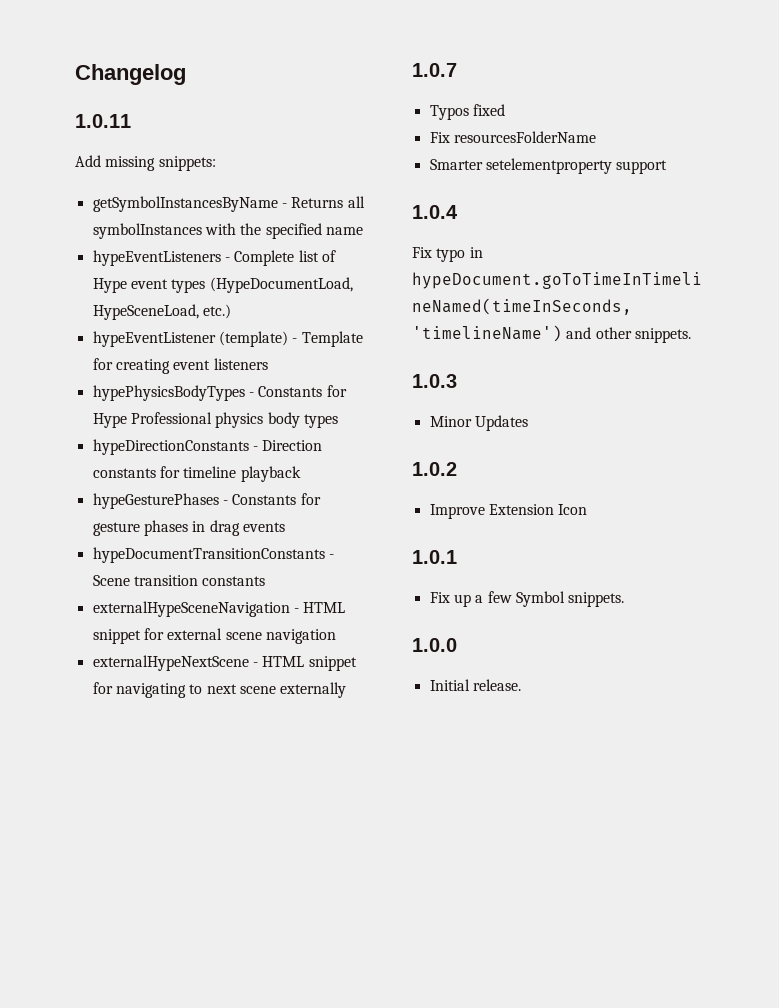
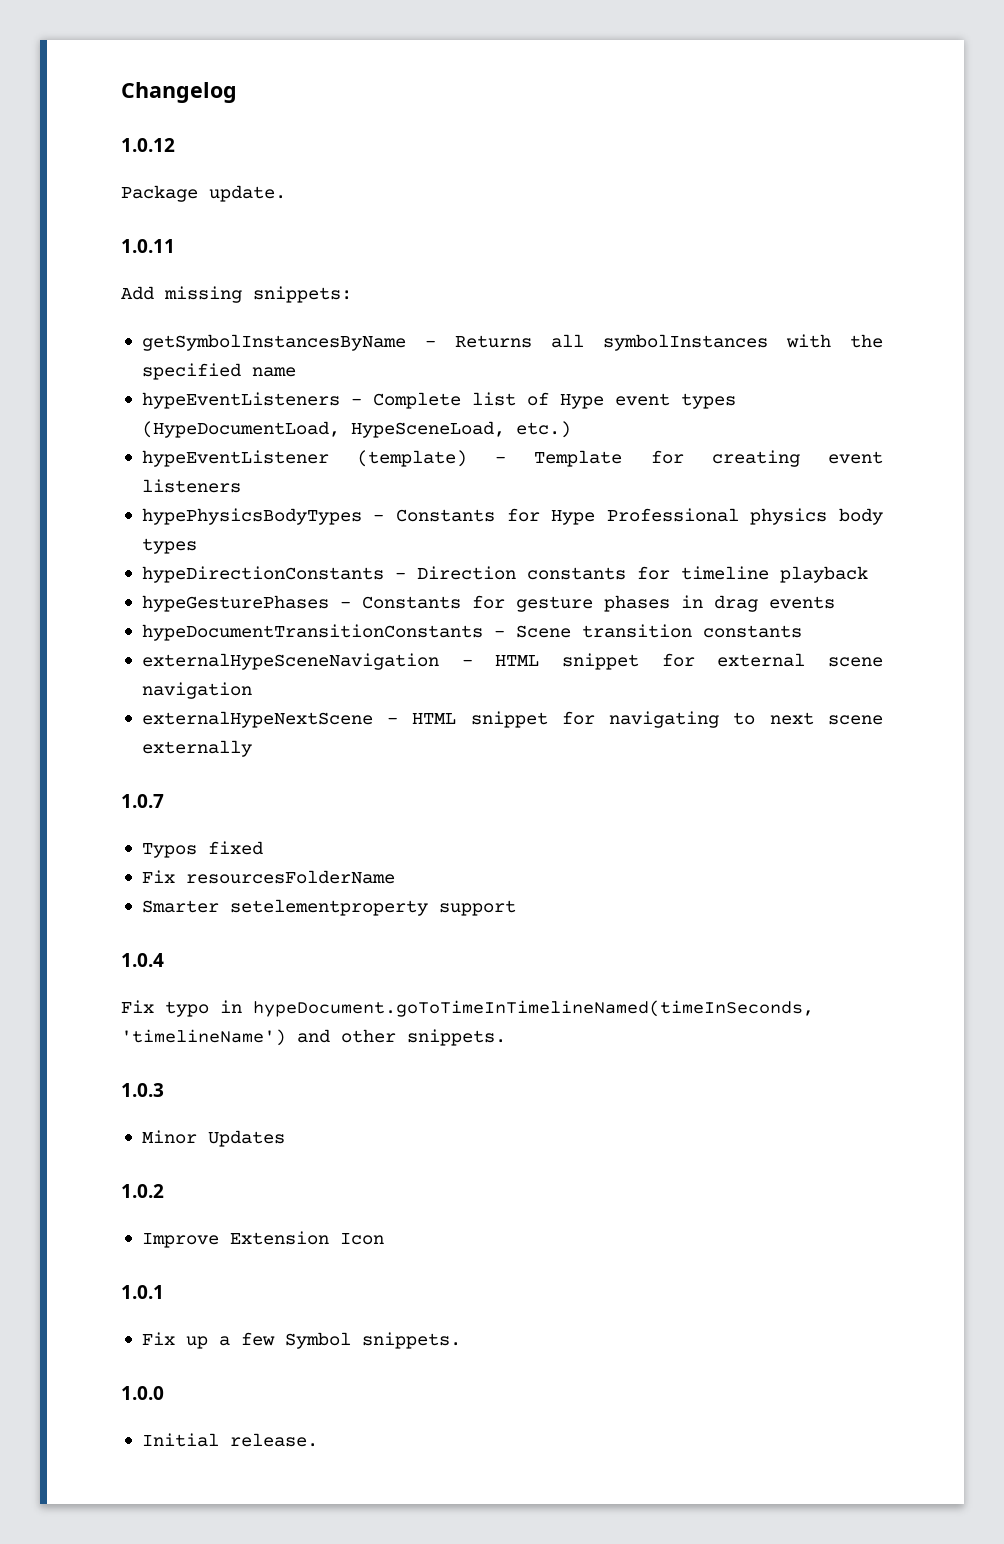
+ 1.0.12
+ Package update.

